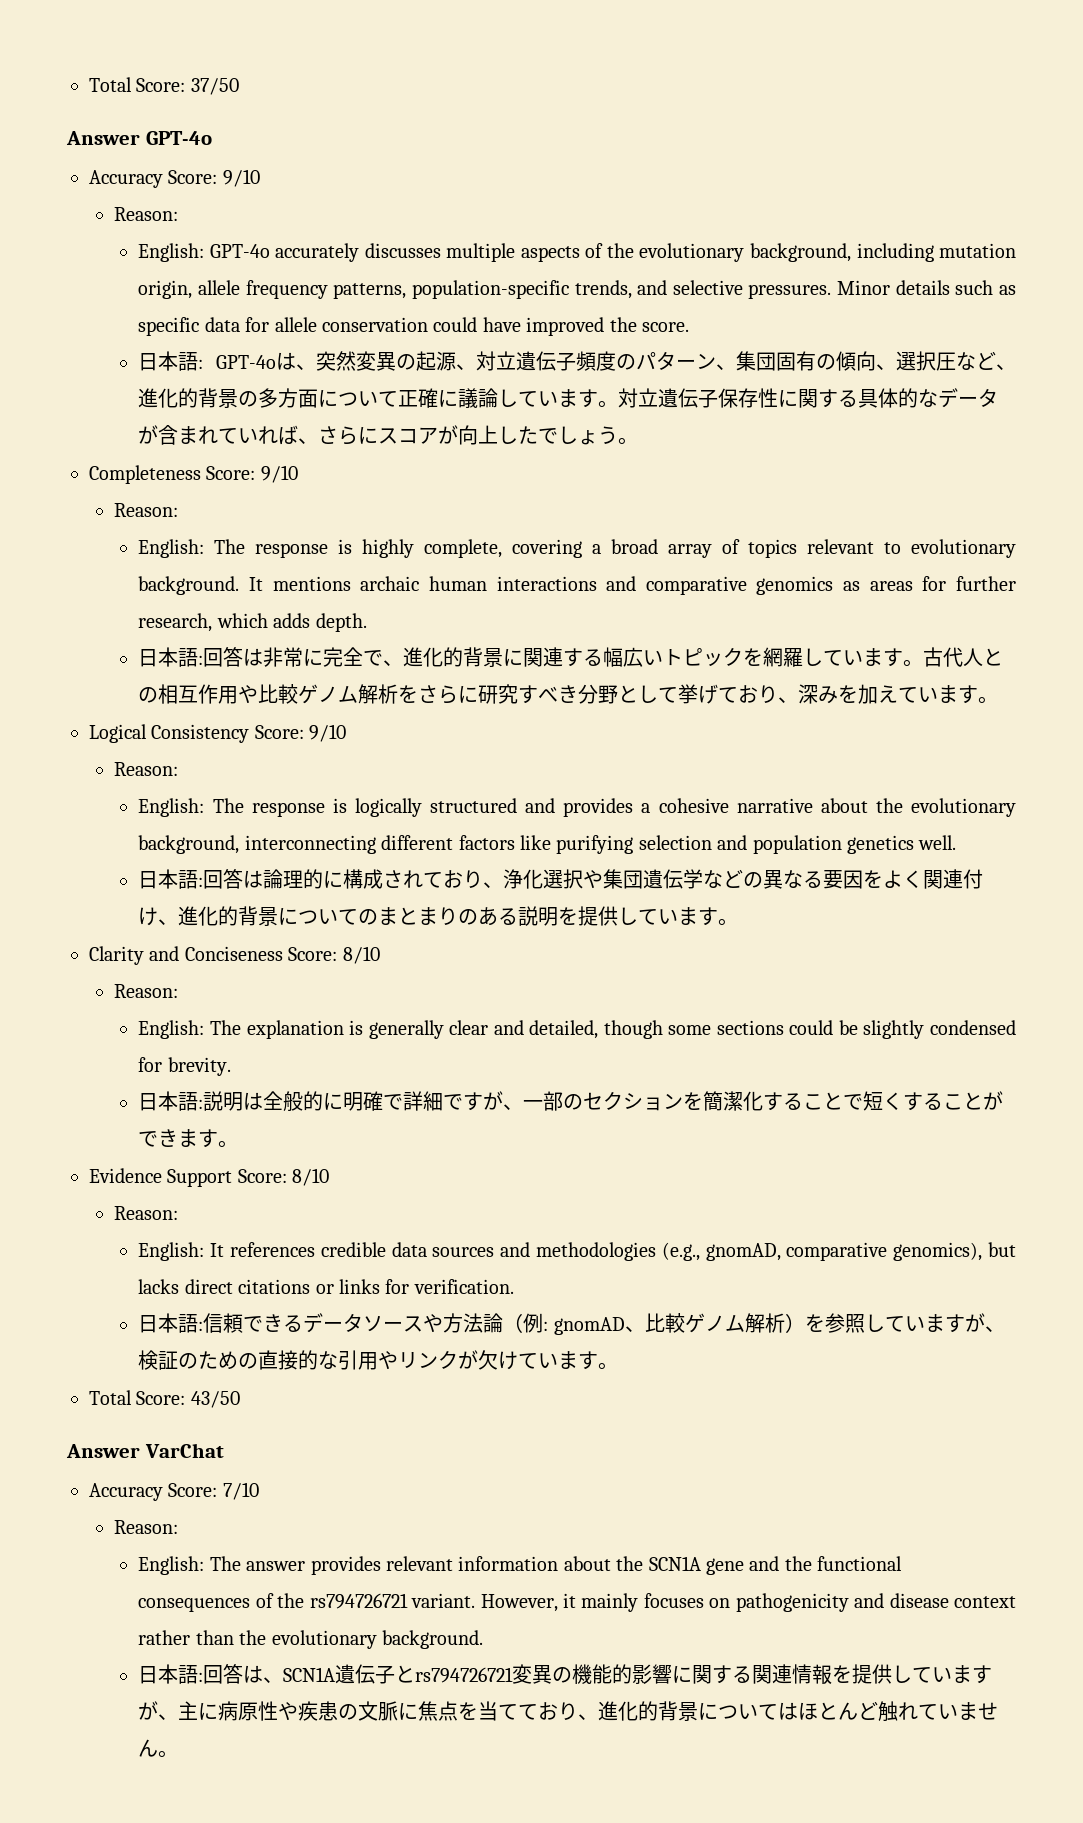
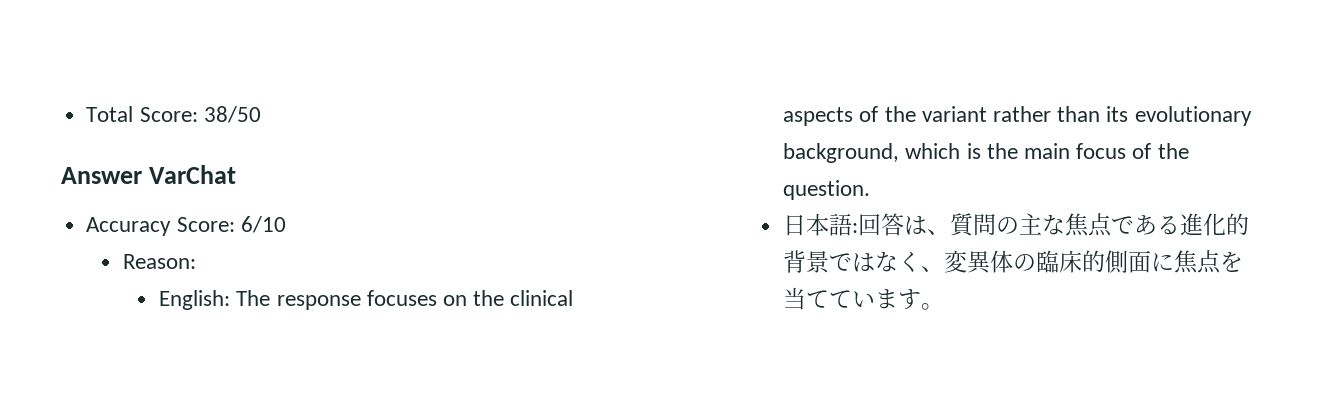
- Total Score: 37/50
- Answer GPT-4o
- Accuracy Score: 9/10
+ Total Score: 38/50
+ Answer VarChat
+ Accuracy Score: 6/10
  Reason:
- English: GPT-4o accurately discusses multiple aspects of the evolutionary background, including mutation origin, allele frequency patterns, population-specific trends, and selective pressures. Minor details such as specific data for allele conservation could have improved the score.
- 日本語: GPT-4oは、突然変異の起源、対立遺伝子頻度のパターン、集団固有の傾向、選択圧など、進化的背景の多方面について正確に議論しています。対立遺伝子保存性に関する具体的なデータが含まれていれば、さらにスコアが向上したでしょう。
- Completeness Score: 9/10
- Reason:
- English: The response is highly complete, covering a broad array of topics relevant to evolutionary background. It mentions archaic human interactions and comparative genomics as areas for further research, which adds depth.
- 日本語:回答は非常に完全で、進化的背景に関連する幅広いトピックを網羅しています。古代人との相互作用や比較ゲノム解析をさらに研究すべき分野として挙げており、深みを加えています。
- Logical Consistency Score: 9/10
- Reason:
- English: The response is logically structured and provides a cohesive narrative about the evolutionary background, interconnecting different factors like purifying selection and population genetics well.
- 日本語:回答は論理的に構成されており、浄化選択や集団遺伝学などの異なる要因をよく関連付け、進化的背景についてのまとまりのある説明を提供しています。
- Clarity and Conciseness Score: 8/10
- Reason:
- English: The explanation is generally clear and detailed, though some sections could be slightly condensed for brevity.
- 日本語:説明は全般的に明確で詳細ですが、一部のセクションを簡潔化することで短くすることができます。
- Evidence Support Score: 8/10
- Reason:
- English: It references credible data sources and methodologies (e.g., gnomAD, comparative genomics), but lacks direct citations or links for verification.
- 日本語:信頼できるデータソースや方法論（例: gnomAD、比較ゲノム解析）を参照していますが、検証のための直接的な引用やリンクが欠けています。
- Total Score: 43/50
- Answer VarChat
- Accuracy Score: 7/10
- Reason:
- English: The answer provides relevant information about the SCN1A gene and the functional consequences of the rs794726721 variant. However, it mainly focuses on pathogenicity and disease context rather than the evolutionary background.
+ English: The response focuses on the clinical aspects of the variant rather than its evolutionary background, which is the main focus of the question.
- 日本語:回答は、SCN1A遺伝子とrs794726721変異の機能的影響に関する関連情報を提供していますが、主に病原性や疾患の文脈に焦点を当てており、進化的背景についてはほとんど触れていません。
+ 日本語:回答は、質問の主な焦点である進化的背景ではなく、変異体の臨床的側面に焦点を当てています。

